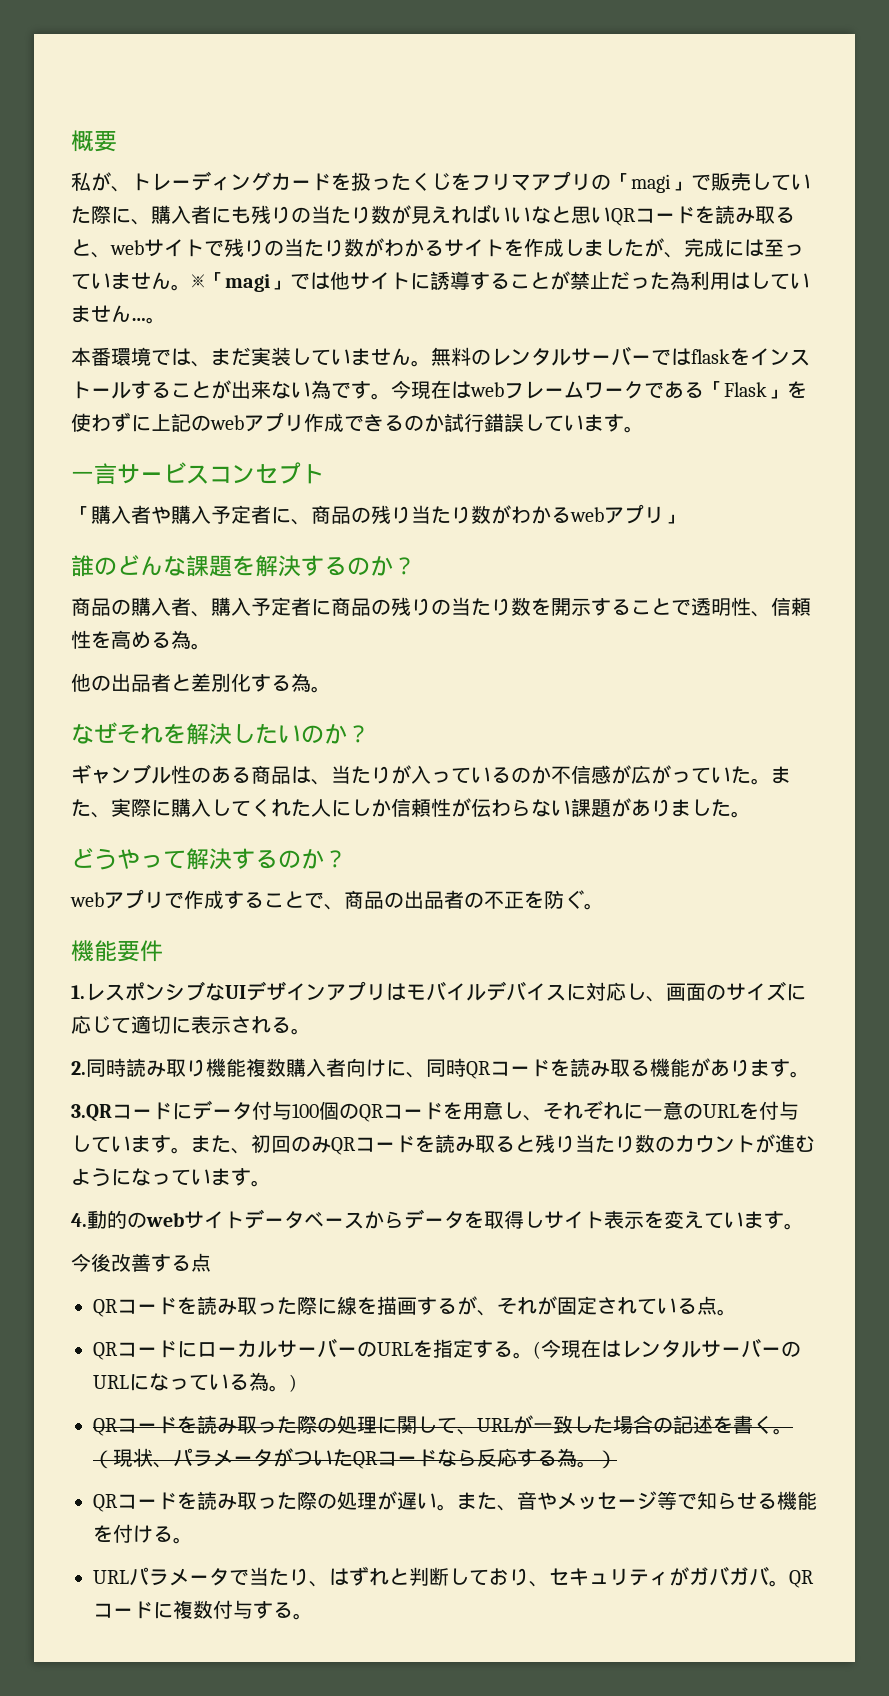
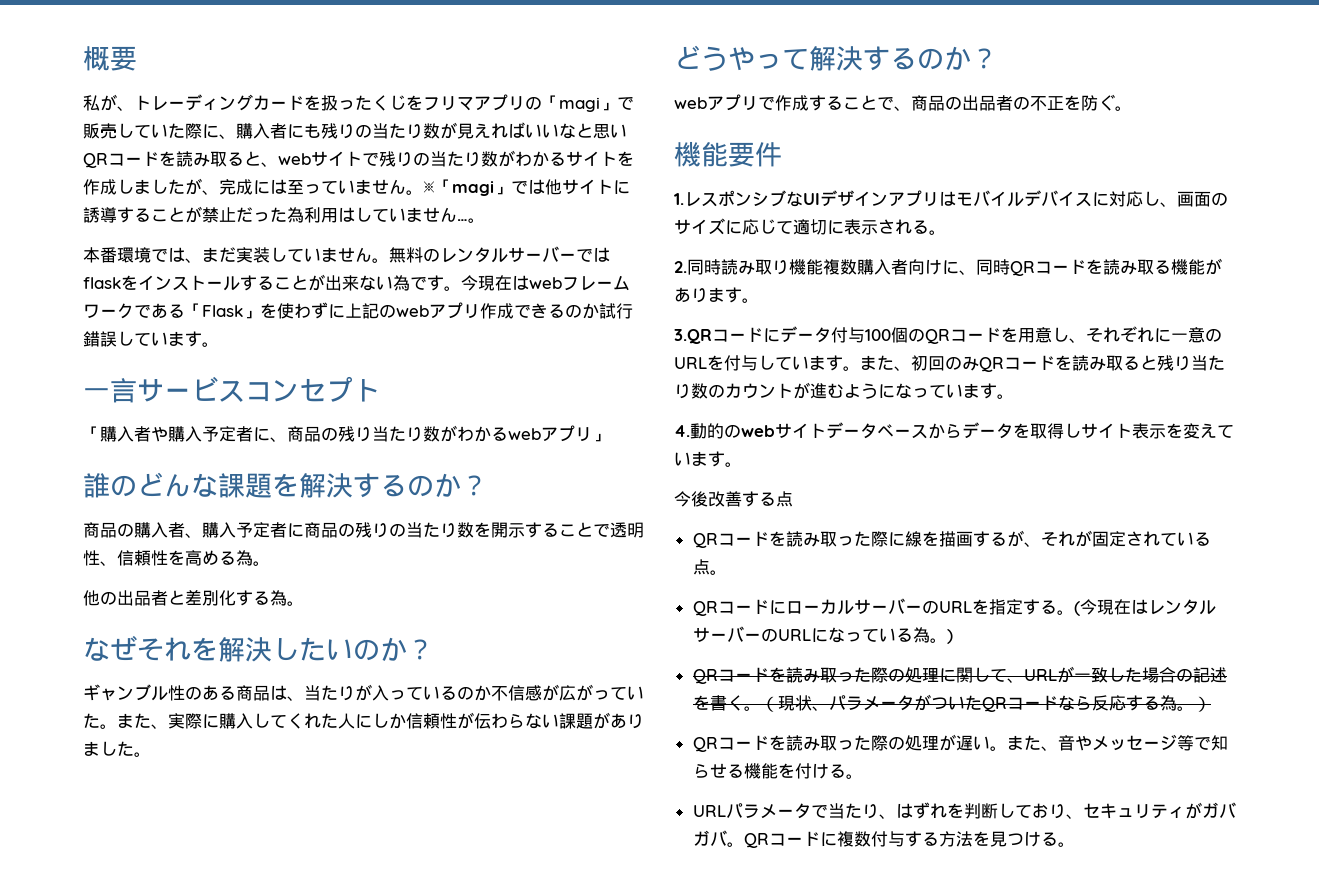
- URLパラメータで当たり、はずれと判断しており、セキュリティがガバガバ。
+ URLパラメータで当たり、はずれを判断しており、セキュリティがガバガバ。
- QRコードに複数付与する。
+ QRコードに複数付与する方法を見つける。

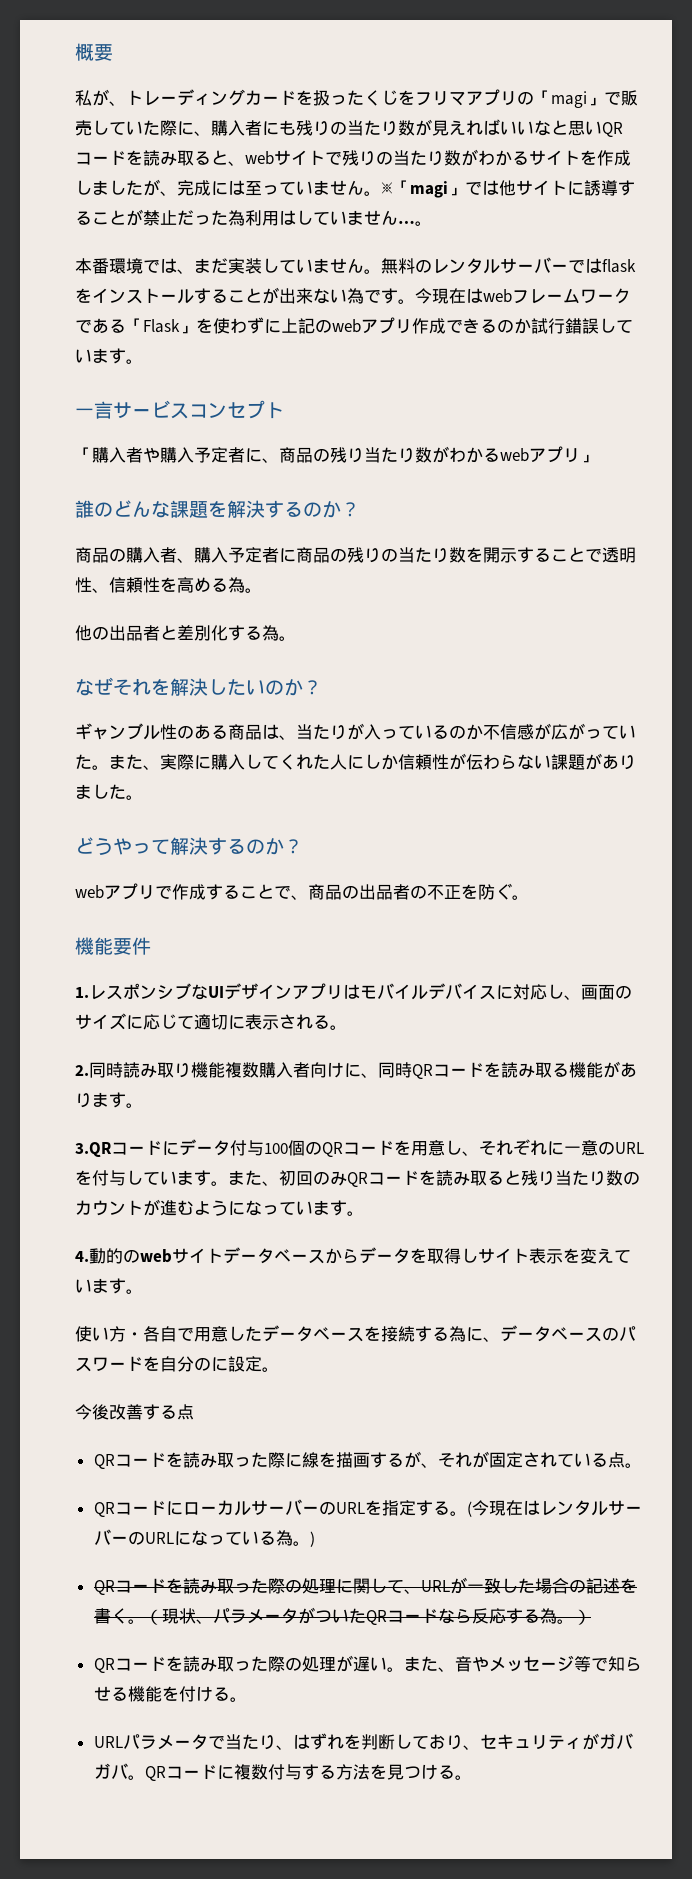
+ 使い方・各自で用意したデータベースを接続する為に、データベースのパスワードを自分のに設定。

